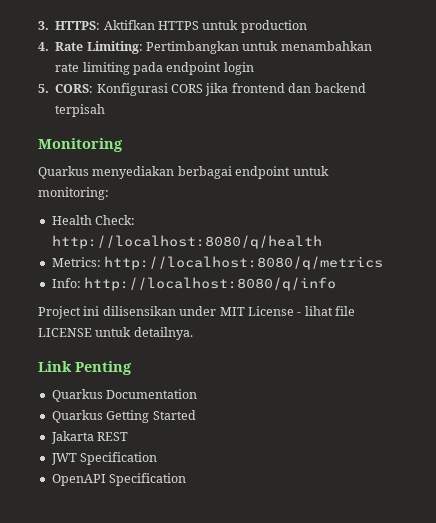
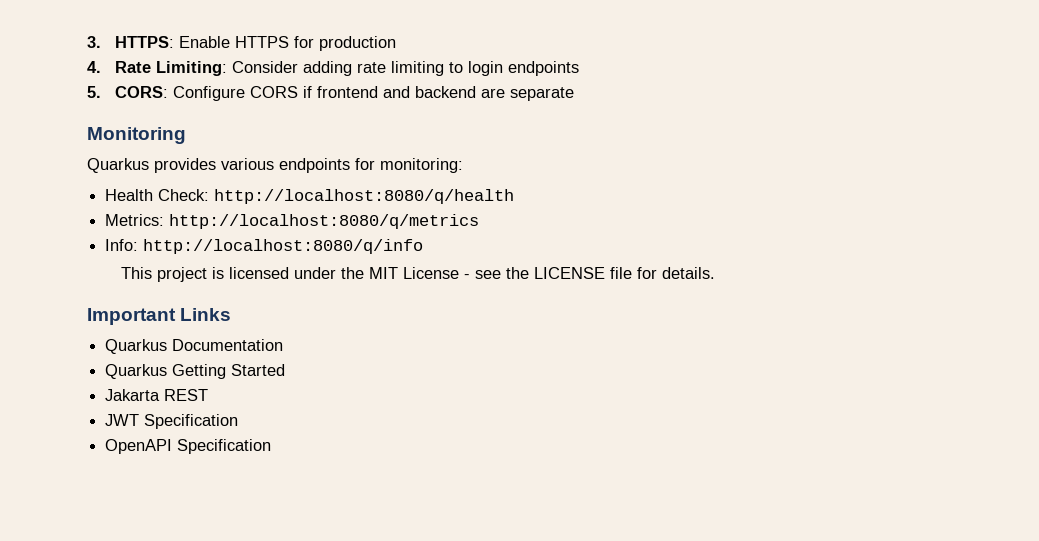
- 3. HTTPS: Aktifkan HTTPS untuk production
+ 3. HTTPS: Enable HTTPS for production
- 4. Rate Limiting: Pertimbangkan untuk menambahkan rate limiting pada endpoint login
+ 4. Rate Limiting: Consider adding rate limiting to login endpoints
- 5. CORS: Konfigurasi CORS jika frontend dan backend terpisah
+ 5. CORS: Configure CORS if frontend and backend are separate
  Monitoring
- Quarkus menyediakan berbagai endpoint untuk monitoring:
+ Quarkus provides various endpoints for monitoring:
- Project ini dilisensikan under MIT License - lihat file LICENSE untuk detailnya.
- Link Penting
+ This project is licensed under the MIT License - see the LICENSE file for details.
+ Important Links

